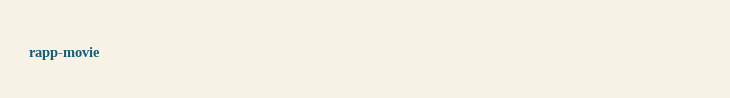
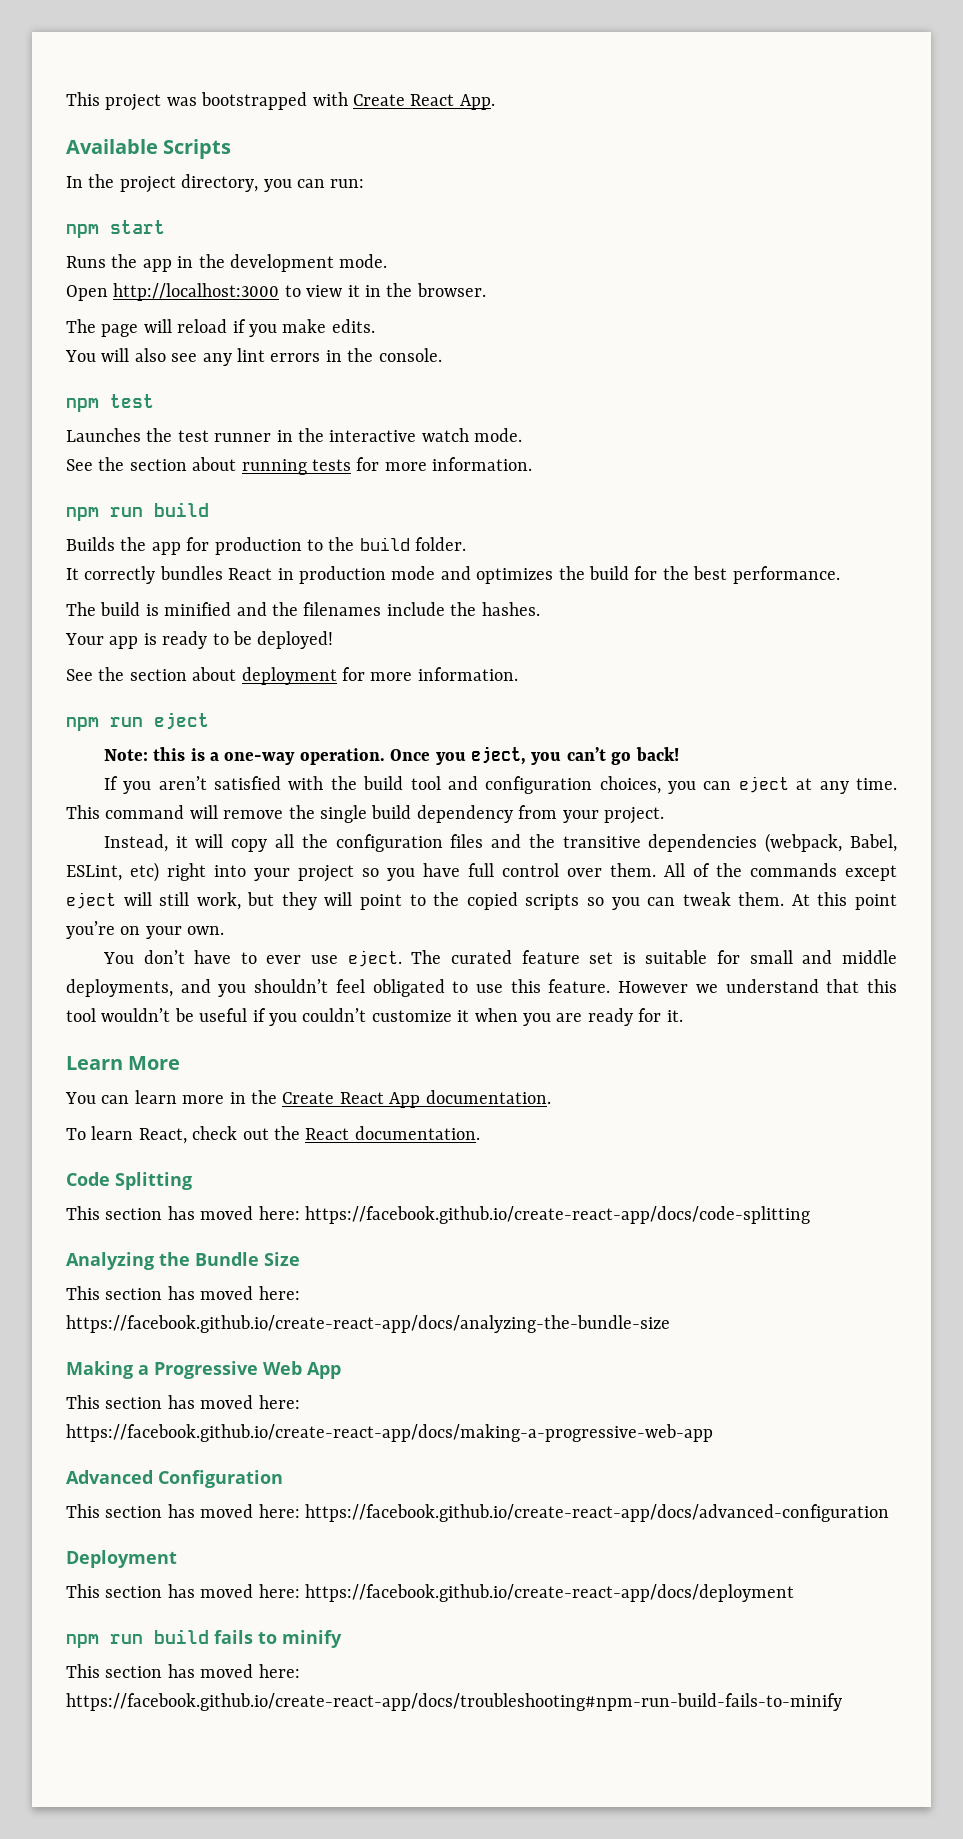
- rapp-movie
+ This project was bootstrapped with Create React App.
+ Available Scripts
+ In the project directory, you can run:
+ npm start
+ Runs the app in the development mode.
+ Open http://localhost:3000 to view it in the browser.
+ The page will reload if you make edits.
+ You will also see any lint errors in the console.
+ npm test
+ Launches the test runner in the interactive watch mode.
+ See the section about running tests for more information.
+ npm run build
+ Builds the app for production to the build folder.
+ It correctly bundles React in production mode and optimizes the build for the best performance.
+ The build is minified and the filenames include the hashes.
+ Your app is ready to be deployed!
+ See the section about deployment for more information.
+ npm run eject
+ Note: this is a one-way operation. Once you eject, you can’t go back!
+ If you aren’t satisfied with the build tool and configuration choices, you can eject at any time. This command will remove the single build dependency from your project.
+ Instead, it will copy all the configuration files and the transitive dependencies (webpack, Babel, ESLint, etc) right into your project so you have full control over them. All of the commands except eject will still work, but they will point to the copied scripts so you can tweak them. At this point you’re on your own.
+ You don’t have to ever use eject. The curated feature set is suitable for small and middle deployments, and you shouldn’t feel obligated to use this feature. However we understand that this tool wouldn’t be useful if you couldn’t customize it when you are ready for it.
+ Learn More
+ You can learn more in the Create React App documentation.
+ To learn React, check out the React documentation.
+ Code Splitting
+ This section has moved here: https://facebook.github.io/create-react-app/docs/code-splitting
+ Analyzing the Bundle Size
+ This section has moved here: https://facebook.github.io/create-react-app/docs/analyzing-the-bundle-size
+ Making a Progressive Web App
+ This section has moved here: https://facebook.github.io/create-react-app/docs/making-a-progressive-web-app
+ Advanced Configuration
+ This section has moved here: https://facebook.github.io/create-react-app/docs/advanced-configuration
+ Deployment
+ This section has moved here: https://facebook.github.io/create-react-app/docs/deployment
+ npm run build fails to minify
+ This section has moved here: https://facebook.github.io/create-react-app/docs/troubleshooting#npm-run-build-fails-to-minify

